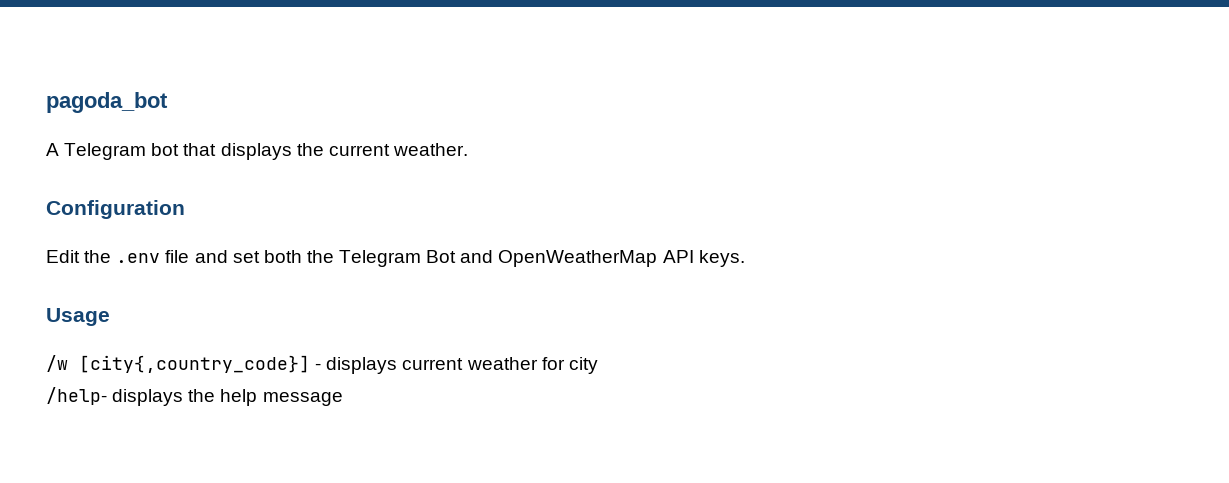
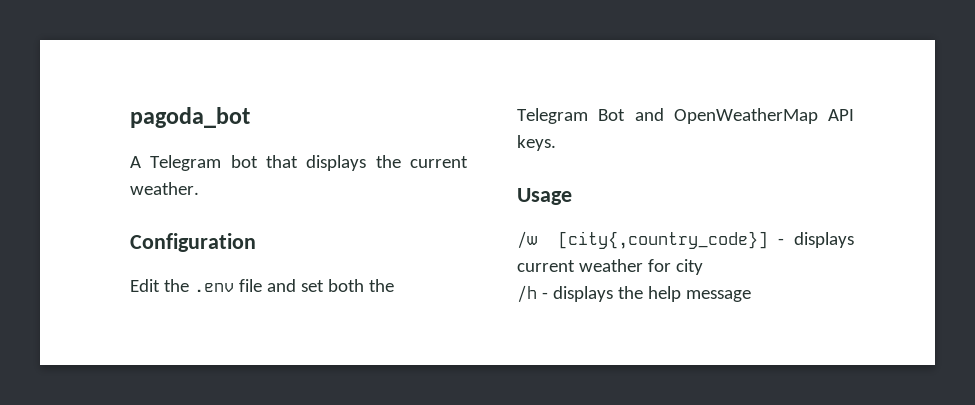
- /help- displays the help message
+ /h - displays the help message

